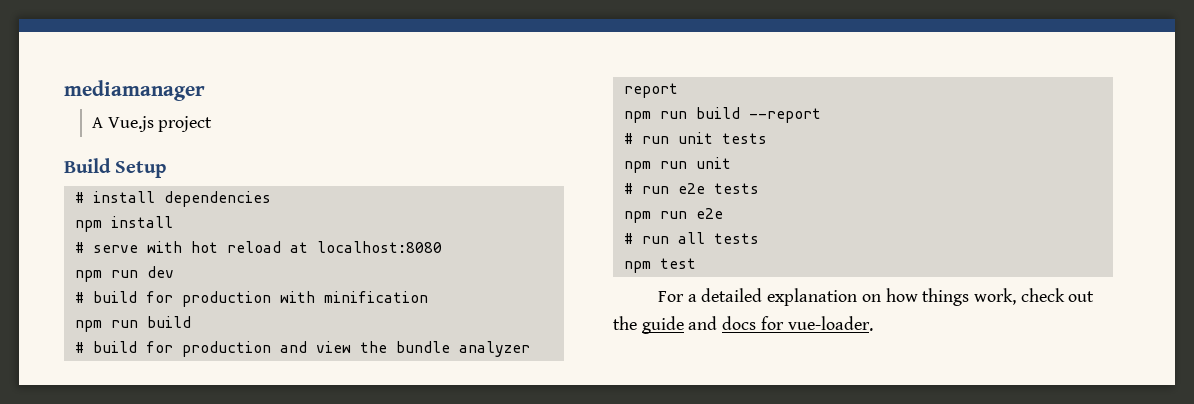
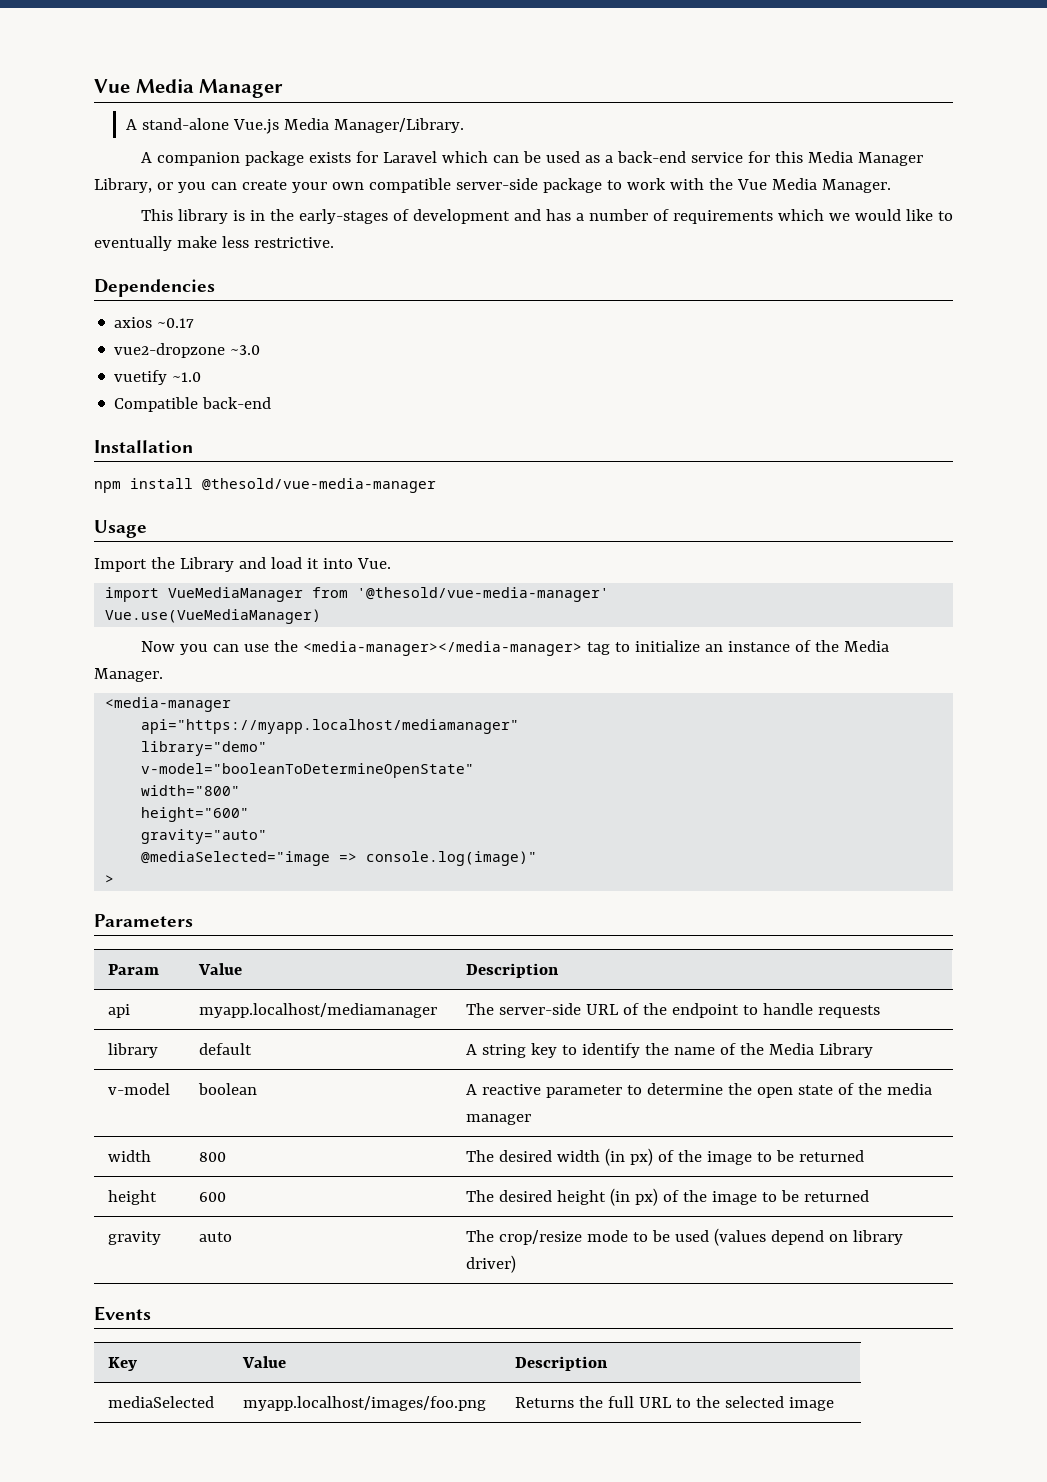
- mediamanager
- A Vue.js project
- Build Setup
- # install dependencies
- npm install
- # serve with hot reload at localhost:8080
- npm run dev
- # build for production with minification
- npm run build
- # build for production and view the bundle analyzer report
- npm run build --report
- # run unit tests
- npm run unit
- # run e2e tests
- npm run e2e
- # run all tests
- npm test
- For a detailed explanation on how things work, check out the guide and docs for vue-loader.
+ Vue Media Manager
+ A stand-alone Vue.js Media Manager/Library.
+ A companion package exists for Laravel which can be used as a back-end service for this Media Manager Library, or you can create your own compatible server-side package to work with the Vue Media Manager.
+ This library is in the early-stages of development and has a number of requirements which we would like to eventually make less restrictive.
+ Dependencies
+ axios ~0.17
+ vue2-dropzone ~3.0
+ vuetify ~1.0
+ Compatible back-end
+ Installation
+ npm install @thesold/vue-media-manager
+ Usage
+ Import the Library and load it into Vue.
+ import VueMediaManager from '@thesold/vue-media-manager'
+ Vue.use(VueMediaManager)
+ Now you can use the <media-manager></media-manager> tag to initialize an instance of the Media Manager.
+ <media-manager
+ api="https://myapp.localhost/mediamanager"
+ library="demo"
+ v-model="booleanToDetermineOpenState"
+ width="800"
+ height="600"
+ gravity="auto"
+ @mediaSelected="image => console.log(image)"
+ >
+ Parameters
+ Param | Value | Description
+ api | myapp.localhost/mediamanager | The server-side URL of the endpoint to handle requests
+ library | default | A string key to identify the name of the Media Library
+ v-model | boolean | A reactive parameter to determine the open state of the media manager
+ width | 800 | The desired width (in px) of the image to be returned
+ height | 600 | The desired height (in px) of the image to be returned
+ gravity | auto | The crop/resize mode to be used (values depend on library driver)
+ Events
+ Key | Value | Description
+ mediaSelected | myapp.localhost/images/foo.png | Returns the full URL to the selected image

